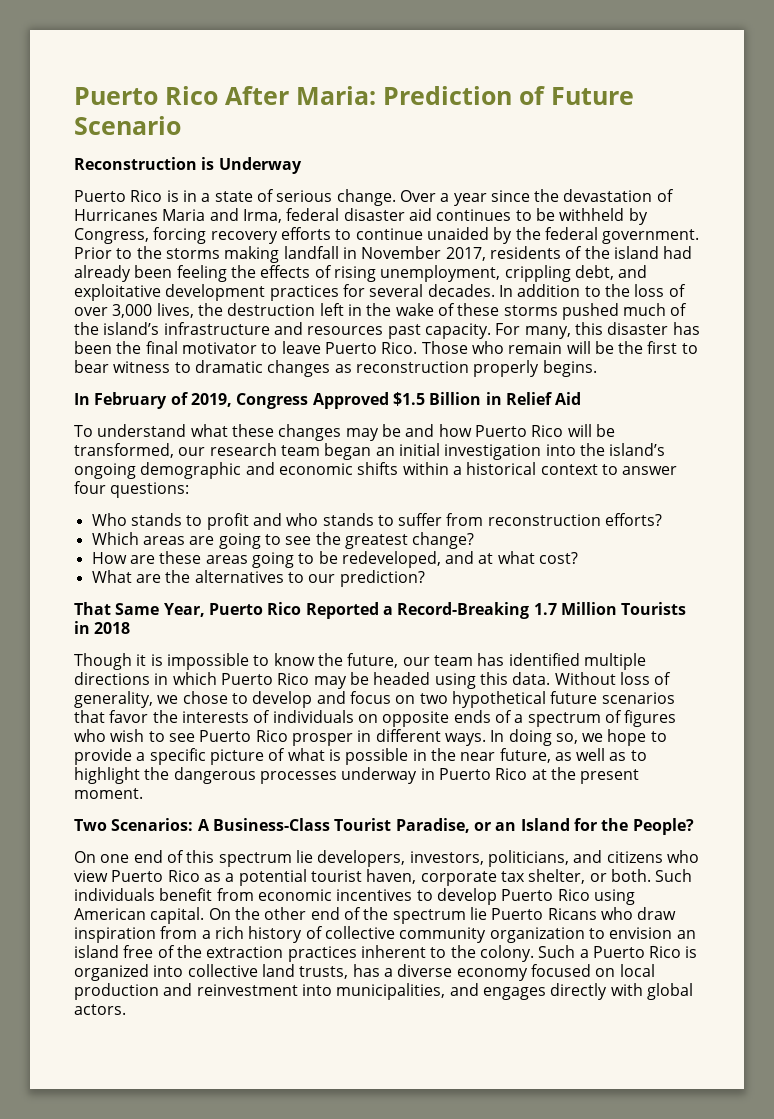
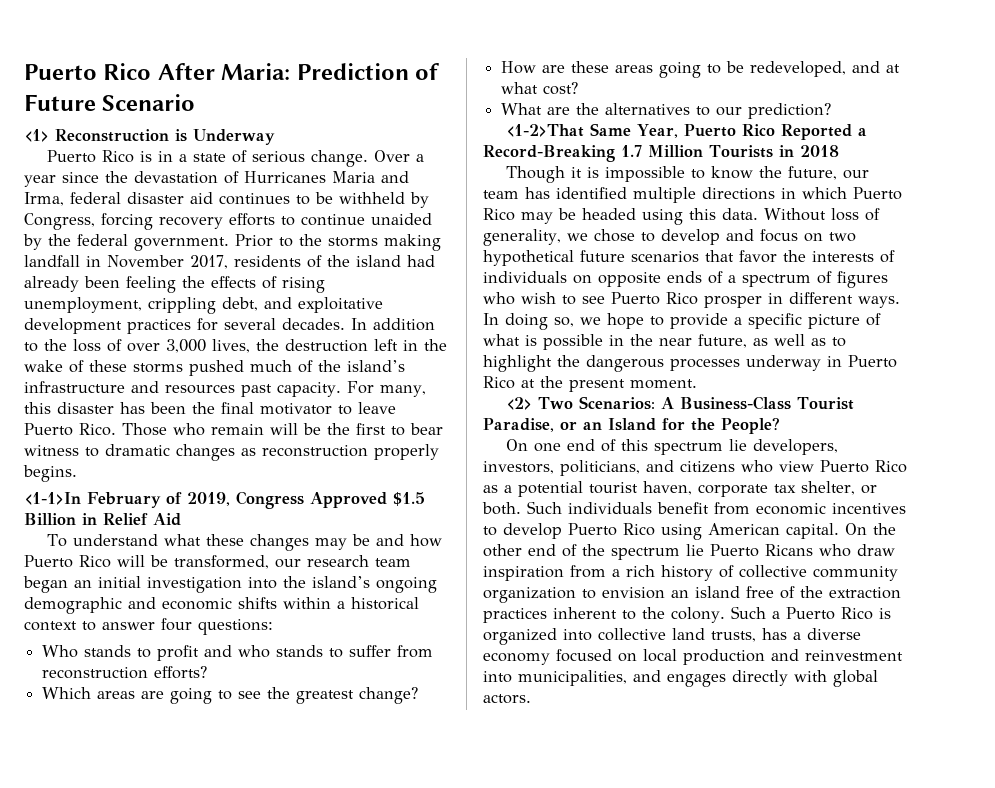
- Reconstruction is Underway
+ <1> Reconstruction is Underway
- In February of 2019, Congress Approved $1.5 Billion in Relief Aid
+ <1-1>In February of 2019, Congress Approved $1.5 Billion in Relief Aid
- That Same Year, Puerto Rico Reported a Record-Breaking 1.7 Million Tourists in 2018
+ <1-2>That Same Year, Puerto Rico Reported a Record-Breaking 1.7 Million Tourists in 2018
- Two Scenarios: A Business-Class Tourist Paradise, or an Island for the People?
+ <2> Two Scenarios: A Business-Class Tourist Paradise, or an Island for the People?

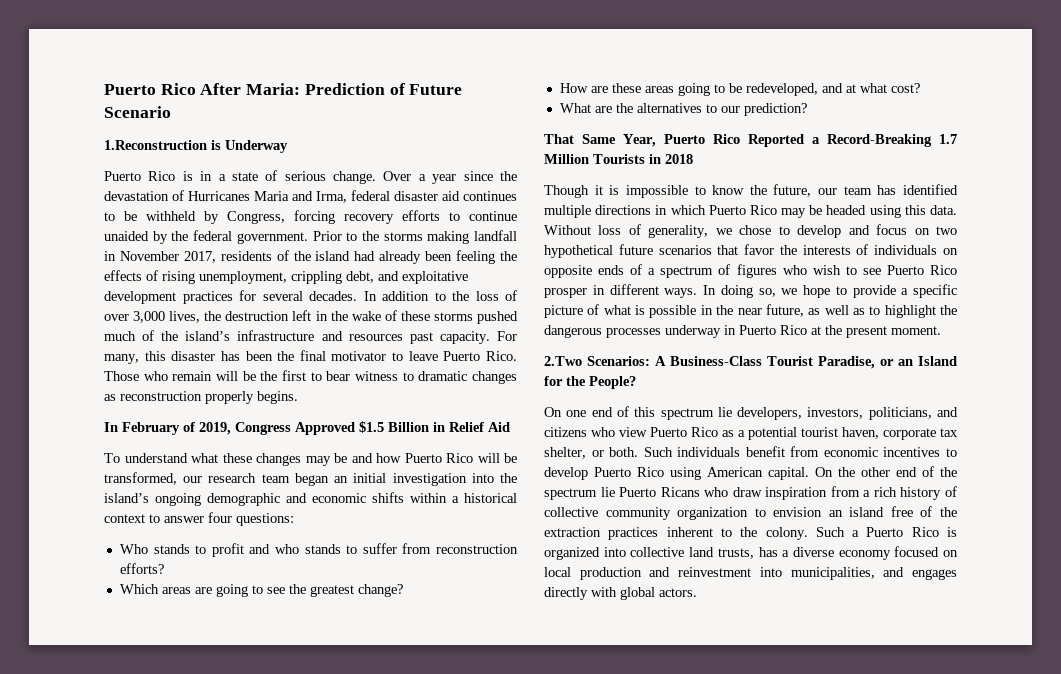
- <1> Reconstruction is Underway
+ 1.Reconstruction is Underway
- <1-1>In February of 2019, Congress Approved $1.5 Billion in Relief Aid
+ In February of 2019, Congress Approved $1.5 Billion in Relief Aid
- <1-2>That Same Year, Puerto Rico Reported a Record-Breaking 1.7 Million Tourists in 2018
+ That Same Year, Puerto Rico Reported a Record-Breaking 1.7 Million Tourists in 2018
- <2> Two Scenarios: A Business-Class Tourist Paradise, or an Island for the People?
+ 2.Two Scenarios: A Business-Class Tourist Paradise, or an Island for the People?

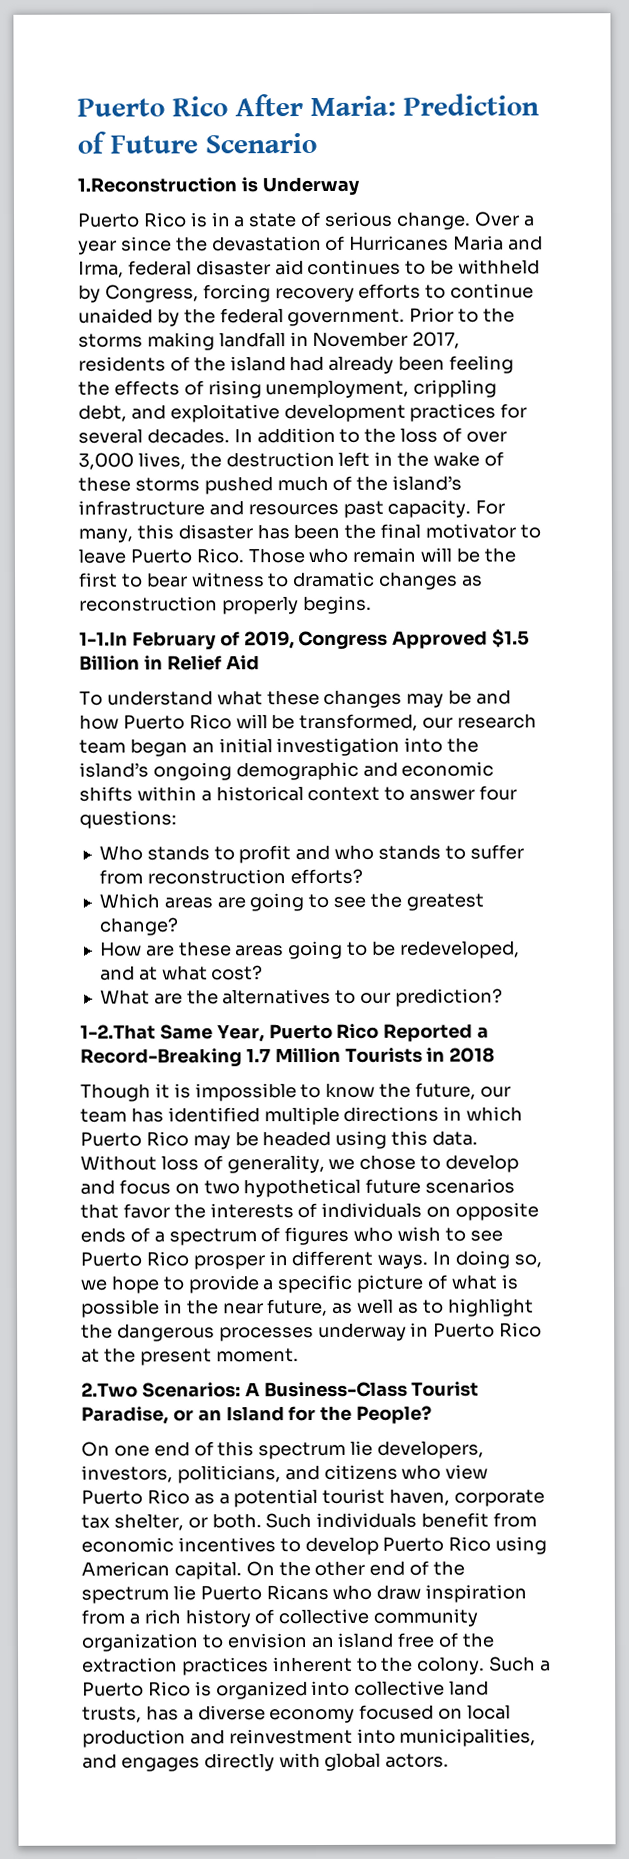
- In February of 2019, Congress Approved $1.5 Billion in Relief Aid
+ 1-1.In February of 2019, Congress Approved $1.5 Billion in Relief Aid
- That Same Year, Puerto Rico Reported a Record-Breaking 1.7 Million Tourists in 2018
+ 1-2.That Same Year, Puerto Rico Reported a Record-Breaking 1.7 Million Tourists in 2018

